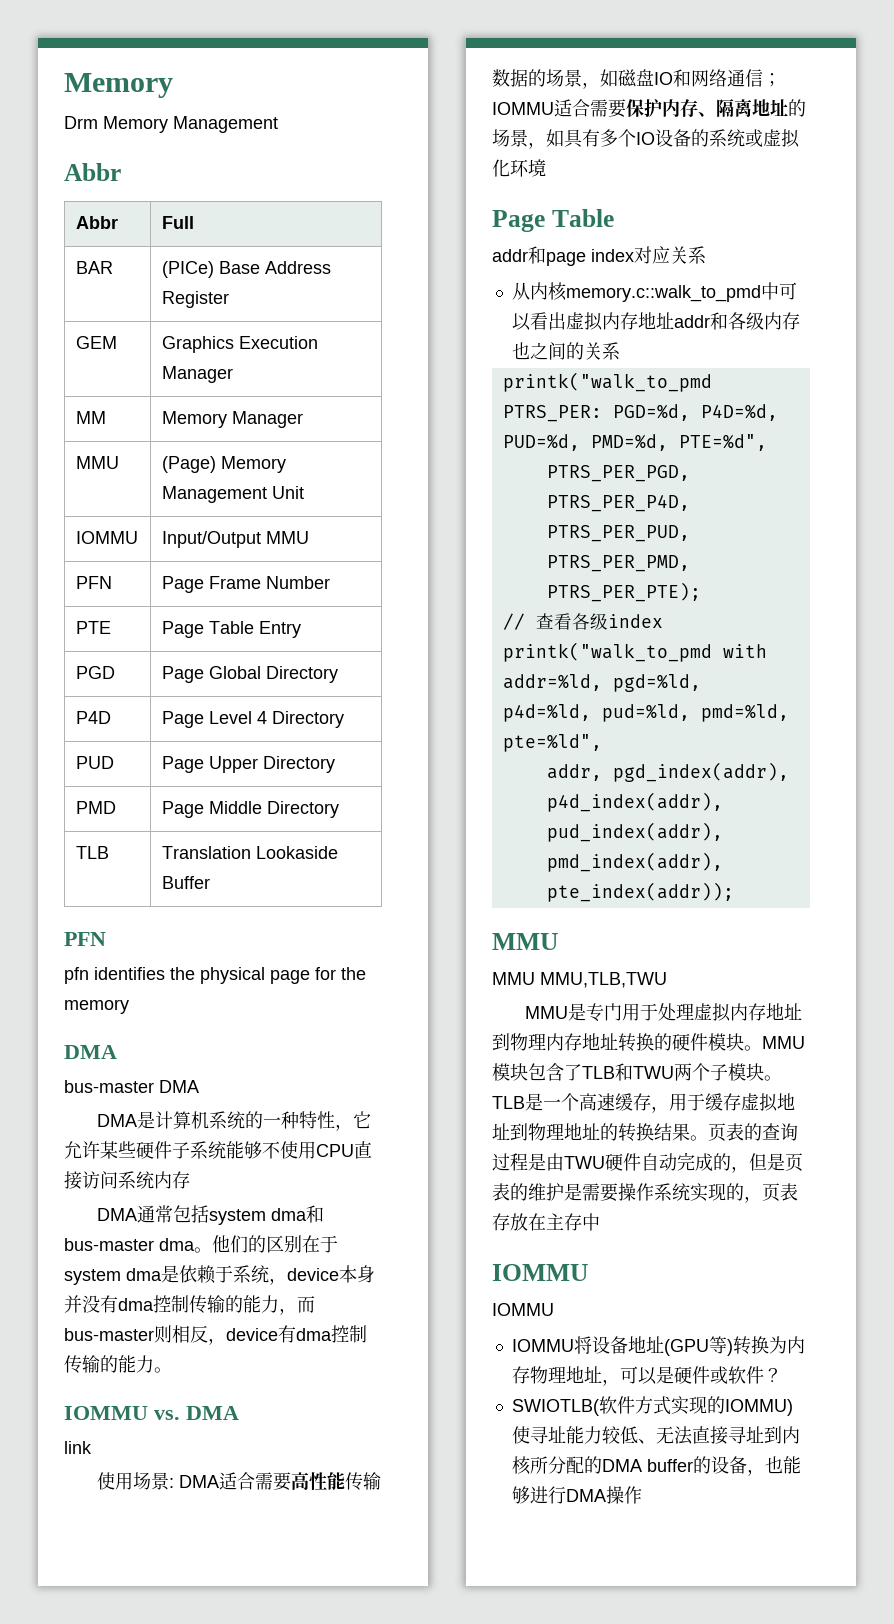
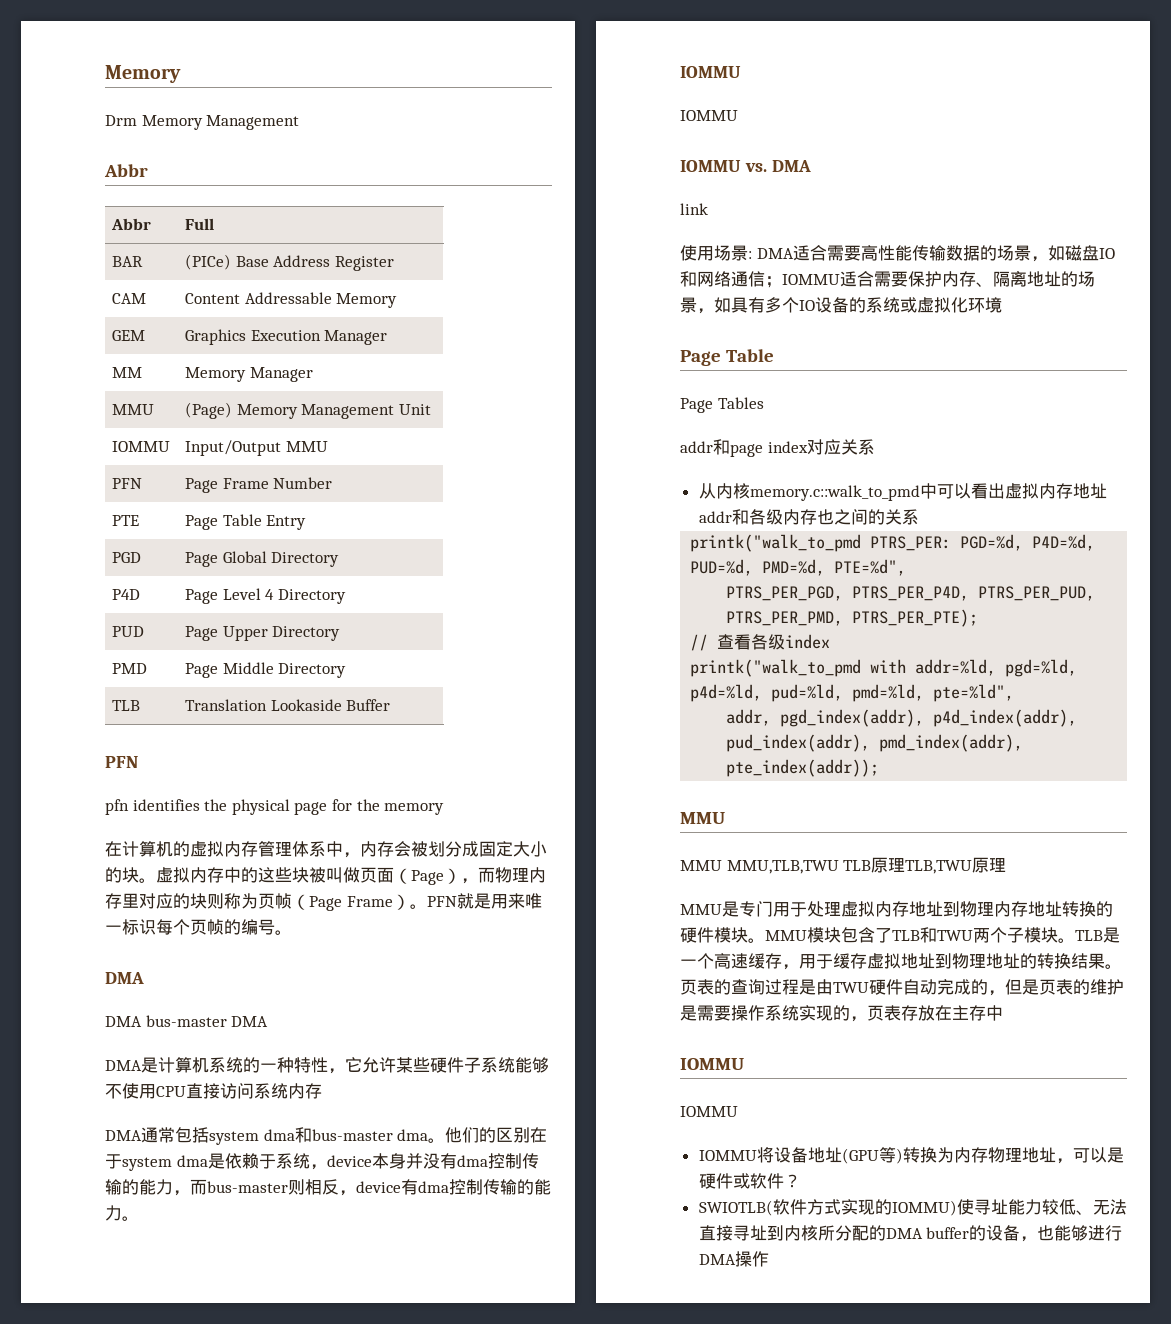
+ CAM | Content Addressable Memory
  pfn identifies the physical page for the memory
+ 在计算机的虚拟内存管理体系中，内存会被划分成固定大小的块。虚拟内存中的这些块被叫做页面（Page），而物理内存里对应的块则称为页帧（Page Frame）。PFN就是用来唯一标识每个页帧的编号。
  DMA
- bus-master DMA
+ DMA bus-master DMA
  他们的区别在于system dma是依赖于系统，device本身并没有dma控制传输的能力，而bus-master则相反，device有dma控制传输的能力。
+ IOMMU
+ IOMMU
+ Page Tables
- MMU MMU,TLB,TWU
+ MMU MMU,TLB,TWU TLB原理TLB,TWU原理

